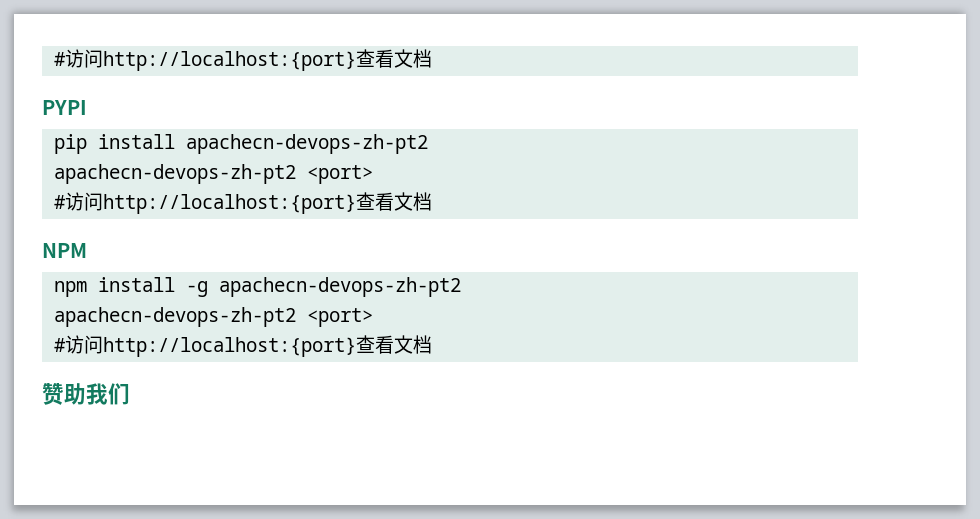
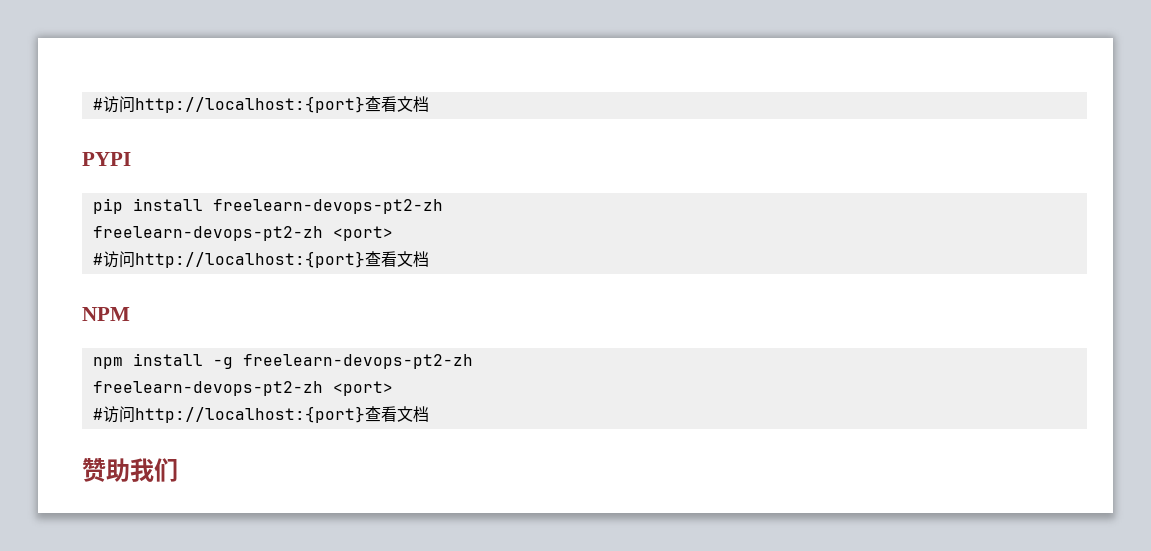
- pip install apachecn-devops-zh-pt2
- apachecn-devops-zh-pt2 <port>
+ pip install freelearn-devops-pt2-zh
+ freelearn-devops-pt2-zh <port>
- npm install -g apachecn-devops-zh-pt2
- apachecn-devops-zh-pt2 <port>
+ npm install -g freelearn-devops-pt2-zh
+ freelearn-devops-pt2-zh <port>

